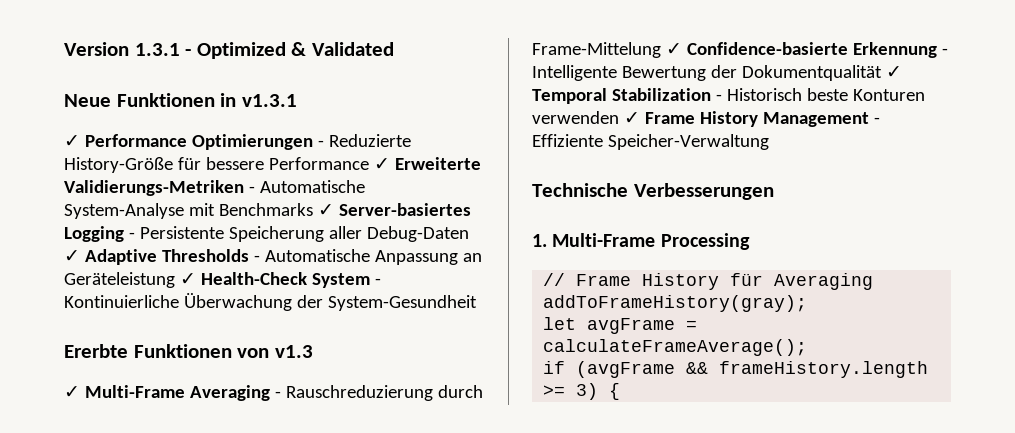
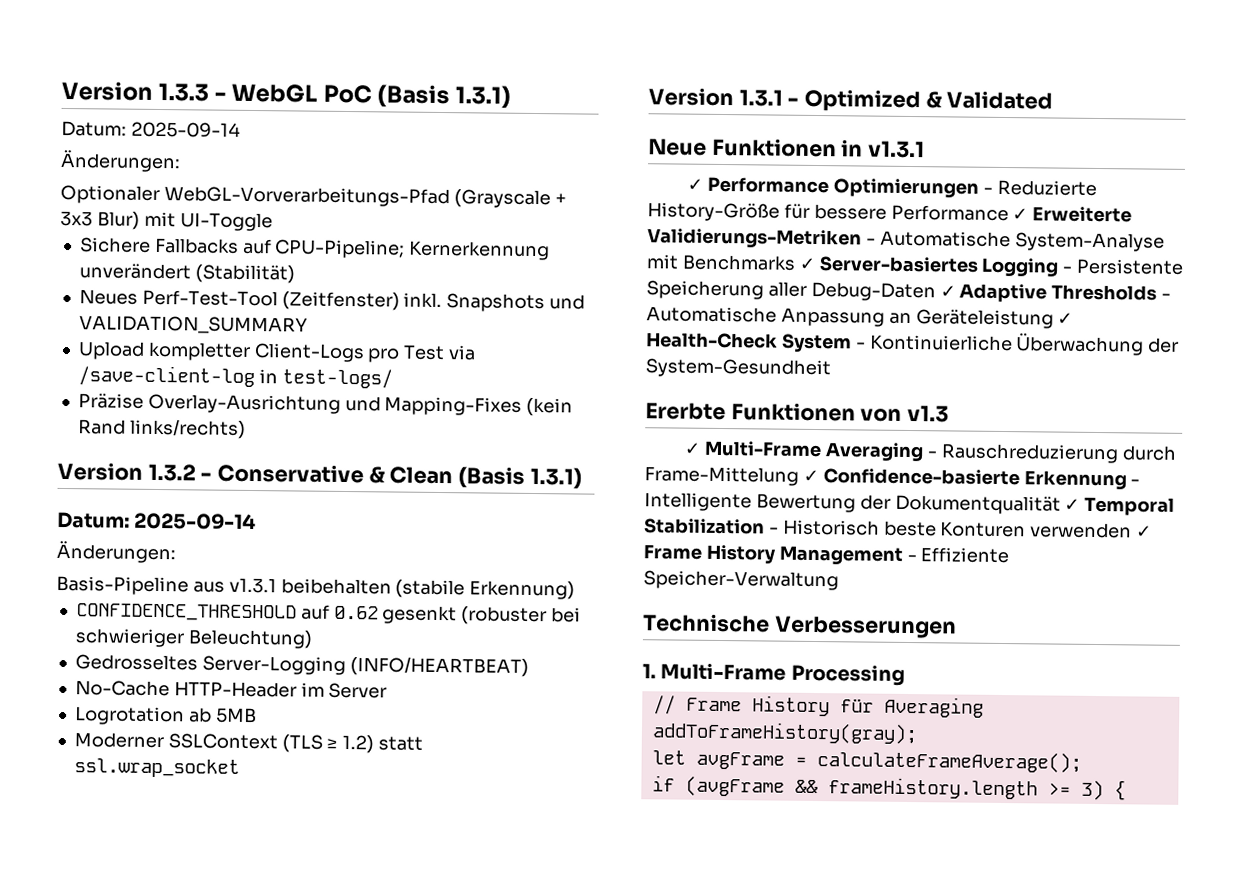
+ Version 1.3.3 - WebGL PoC (Basis 1.3.1)
+ Datum: 2025-09-14
+ Änderungen:
+ Optionaler WebGL-Vorverarbeitungs-Pfad (Grayscale + 3x3 Blur) mit UI-Toggle
+ Sichere Fallbacks auf CPU-Pipeline; Kernerkennung unverändert (Stabilität)
+ Neues Perf-Test-Tool (Zeitfenster) inkl. Snapshots und VALIDATION_SUMMARY
+ Upload kompletter Client-Logs pro Test via /save-client-log in test-logs/
+ Präzise Overlay-Ausrichtung und Mapping-Fixes (kein Rand links/rechts)
+ Version 1.3.2 - Conservative & Clean (Basis 1.3.1)
+ Datum: 2025-09-14
+ Änderungen:
+ Basis-Pipeline aus v1.3.1 beibehalten (stabile Erkennung)
+ CONFIDENCE_THRESHOLD auf 0.62 gesenkt (robuster bei schwieriger Beleuchtung)
+ Gedrosseltes Server-Logging (INFO/HEARTBEAT)
+ No-Cache HTTP-Header im Server
+ Logrotation ab 5MB
+ Moderner SSLContext (TLS ≥ 1.2) statt ssl.wrap_socket

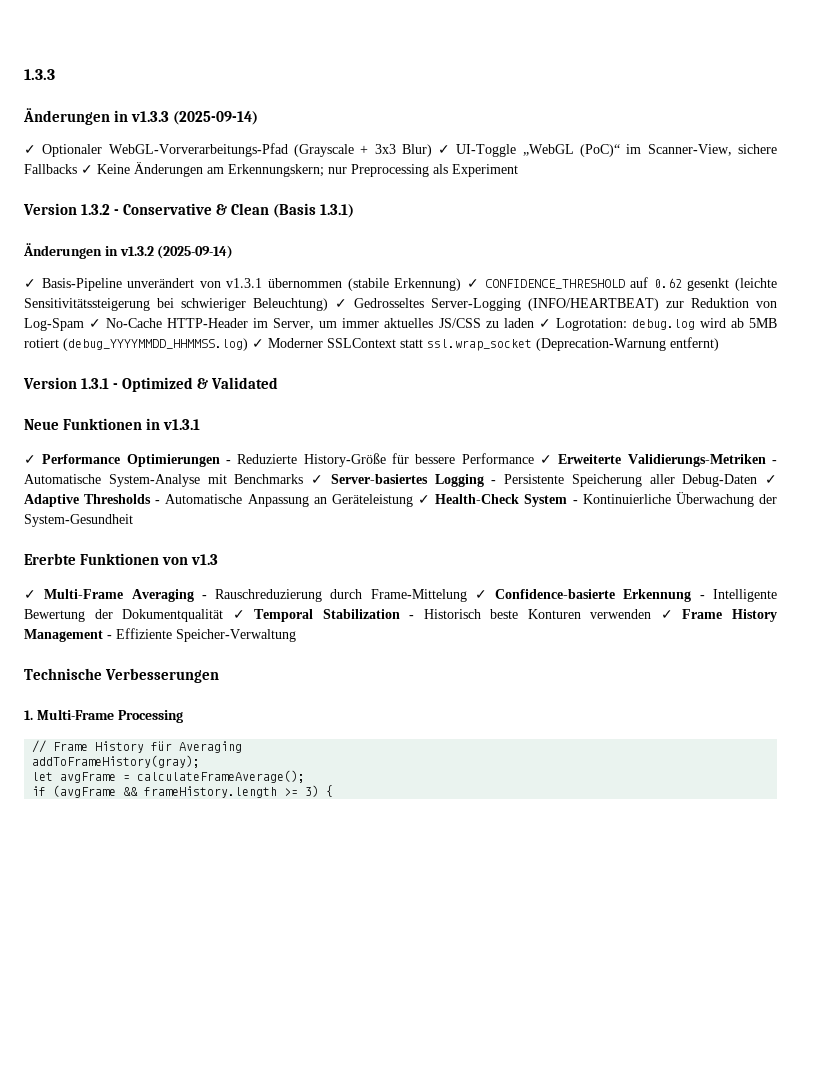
- Version 1.3.3 - WebGL PoC (Basis 1.3.1)
- Datum: 2025-09-14
- Änderungen:
- Optionaler WebGL-Vorverarbeitungs-Pfad (Grayscale + 3x3 Blur) mit UI-Toggle
- Sichere Fallbacks auf CPU-Pipeline; Kernerkennung unverändert (Stabilität)
- Neues Perf-Test-Tool (Zeitfenster) inkl. Snapshots und VALIDATION_SUMMARY
- Upload kompletter Client-Logs pro Test via /save-client-log in test-logs/
- Präzise Overlay-Ausrichtung und Mapping-Fixes (kein Rand links/rechts)
+ 1.3.3
+ Änderungen in v1.3.3 (2025-09-14)
+ ✓ Optionaler WebGL-Vorverarbeitungs-Pfad (Grayscale + 3x3 Blur) ✓ UI-Toggle „WebGL (PoC)“ im Scanner-View, sichere Fallbacks ✓ Keine Änderungen am Erkennungskern; nur Preprocessing als Experiment
  Version 1.3.2 - Conservative & Clean (Basis 1.3.1)
- Datum: 2025-09-14
- Änderungen:
- Basis-Pipeline aus v1.3.1 beibehalten (stabile Erkennung)
- CONFIDENCE_THRESHOLD auf 0.62 gesenkt (robuster bei schwieriger Beleuchtung)
- Gedrosseltes Server-Logging (INFO/HEARTBEAT)
- No-Cache HTTP-Header im Server
- Logrotation ab 5MB
- Moderner SSLContext (TLS ≥ 1.2) statt ssl.wrap_socket
+ Änderungen in v1.3.2 (2025-09-14)
+ ✓ Basis-Pipeline unverändert von v1.3.1 übernommen (stabile Erkennung) ✓ CONFIDENCE_THRESHOLD auf 0.62 gesenkt (leichte Sensitivitätssteigerung bei schwieriger Beleuchtung) ✓ Gedrosseltes Server-Logging (INFO/HEARTBEAT) zur Reduktion von Log-Spam ✓ No-Cache HTTP-Header im Server, um immer aktuelles JS/CSS zu laden ✓ Logrotation: debug.log wird ab 5MB rotiert (debug_YYYYMMDD_HHMMSS.log) ✓ Moderner SSLContext statt ssl.wrap_socket (Deprecation-Warnung entfernt)

